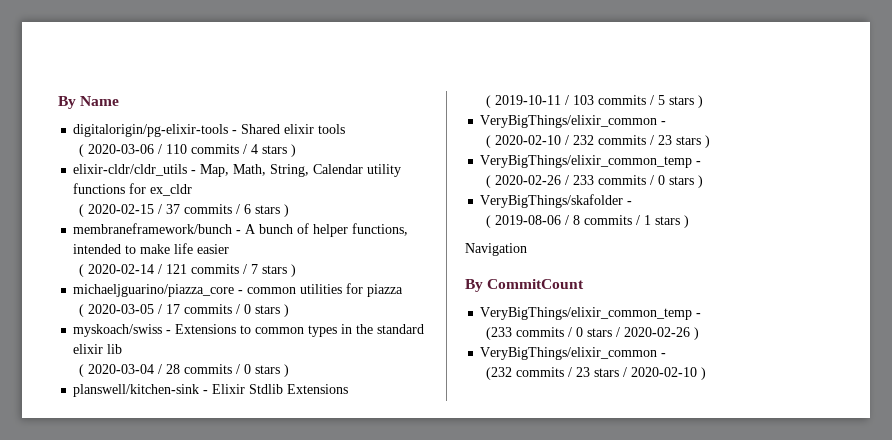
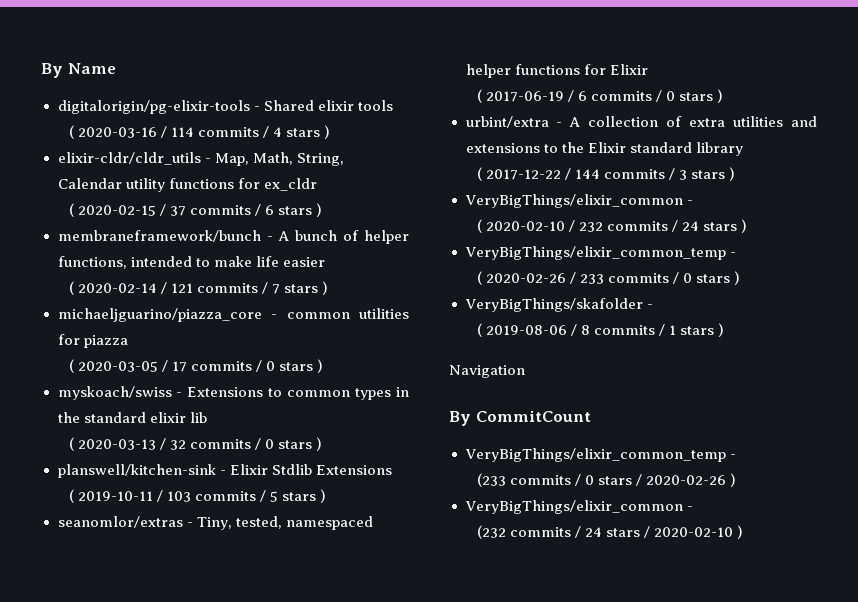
- ( 2020-03-06 / 110 commits / 4 stars )
+ ( 2020-03-16 / 114 commits / 4 stars )
- ( 2020-03-04 / 28 commits / 0 stars )
+ ( 2020-03-13 / 32 commits / 0 stars )
+ seanomlor/extras - Tiny, tested, namespaced helper functions for Elixir
+ ( 2017-06-19 / 6 commits / 0 stars )
+ urbint/extra - A collection of extra utilities and extensions to the Elixir standard library
+ ( 2017-12-22 / 144 commits / 3 stars )
- ( 2020-02-10 / 232 commits / 23 stars )
+ ( 2020-02-10 / 232 commits / 24 stars )
- (232 commits / 23 stars / 2020-02-10 )
+ (232 commits / 24 stars / 2020-02-10 )

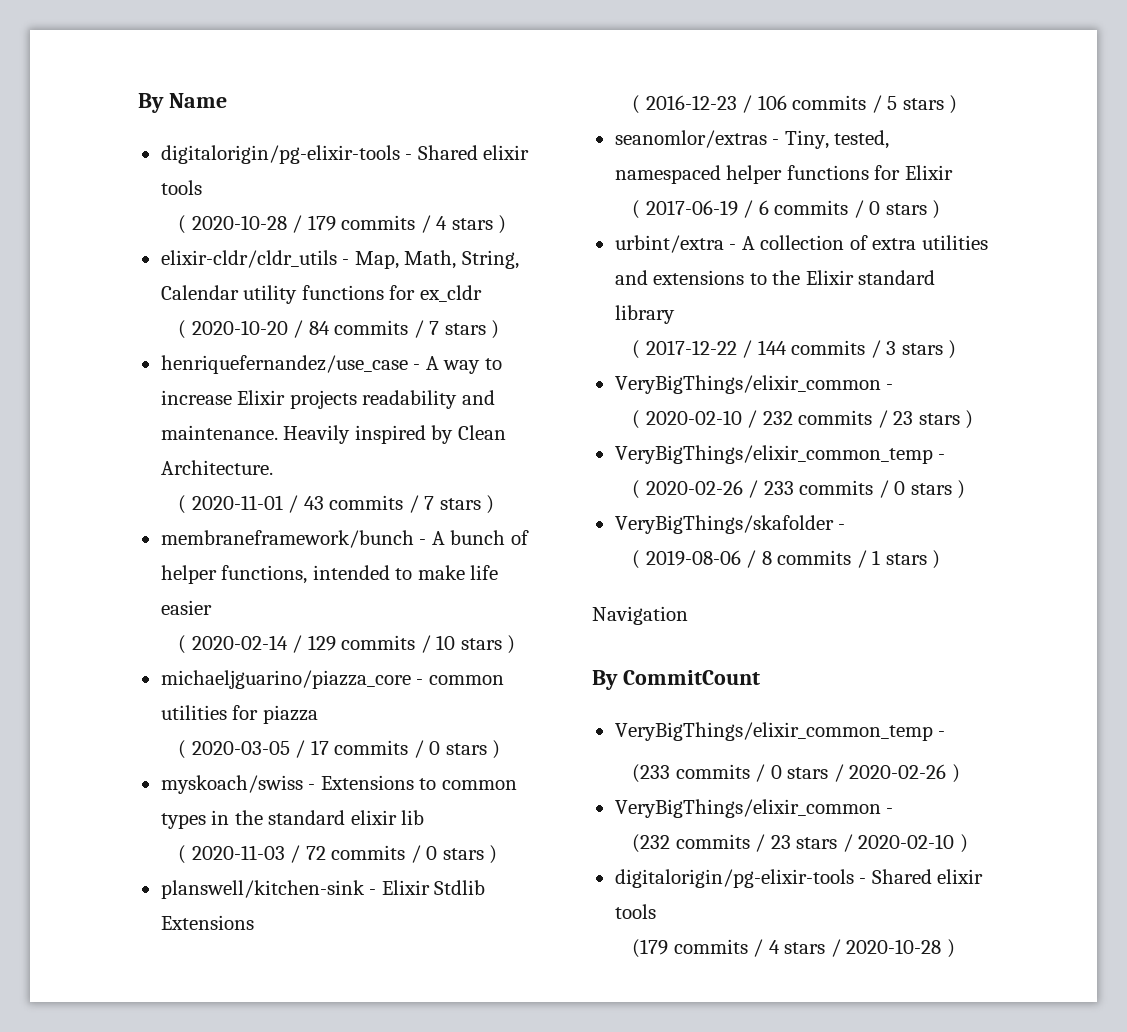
- ( 2020-03-16 / 114 commits / 4 stars )
+ ( 2020-10-28 / 179 commits / 4 stars )
- ( 2020-02-15 / 37 commits / 6 stars )
+ ( 2020-10-20 / 84 commits / 7 stars )
+ henriquefernandez/use_case - A way to increase Elixir projects readability and maintenance. Heavily inspired by Clean Architecture.
+ ( 2020-11-01 / 43 commits / 7 stars )
- ( 2020-02-14 / 121 commits / 7 stars )
+ ( 2020-02-14 / 129 commits / 10 stars )
- ( 2020-03-13 / 32 commits / 0 stars )
+ ( 2020-11-03 / 72 commits / 0 stars )
- ( 2019-10-11 / 103 commits / 5 stars )
+ ( 2016-12-23 / 106 commits / 5 stars )
- ( 2020-02-10 / 232 commits / 24 stars )
+ ( 2020-02-10 / 232 commits / 23 stars )
- (232 commits / 24 stars / 2020-02-10 )
+ (232 commits / 23 stars / 2020-02-10 )
+ digitalorigin/pg-elixir-tools - Shared elixir tools
+ (179 commits / 4 stars / 2020-10-28 )

